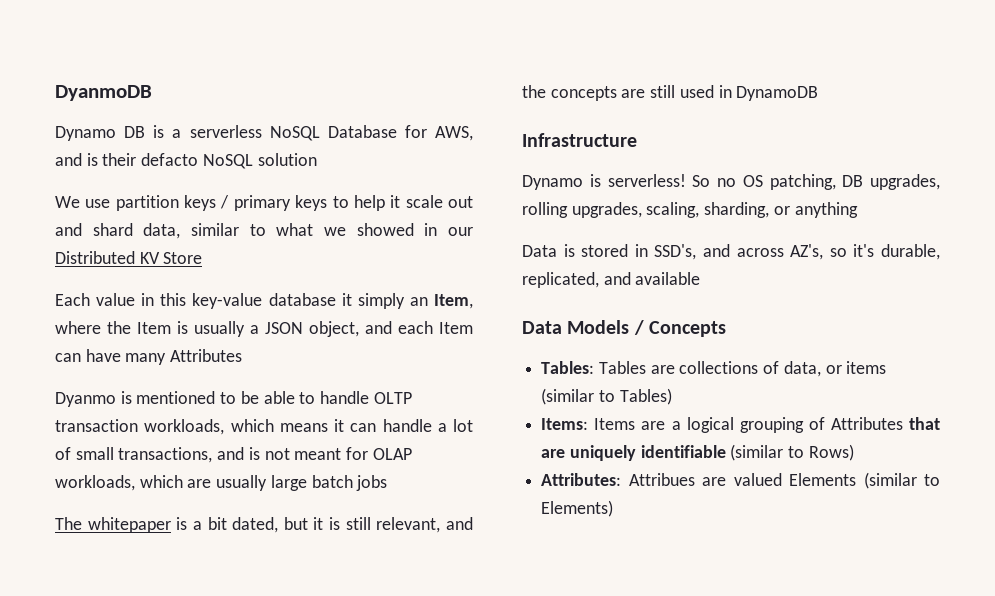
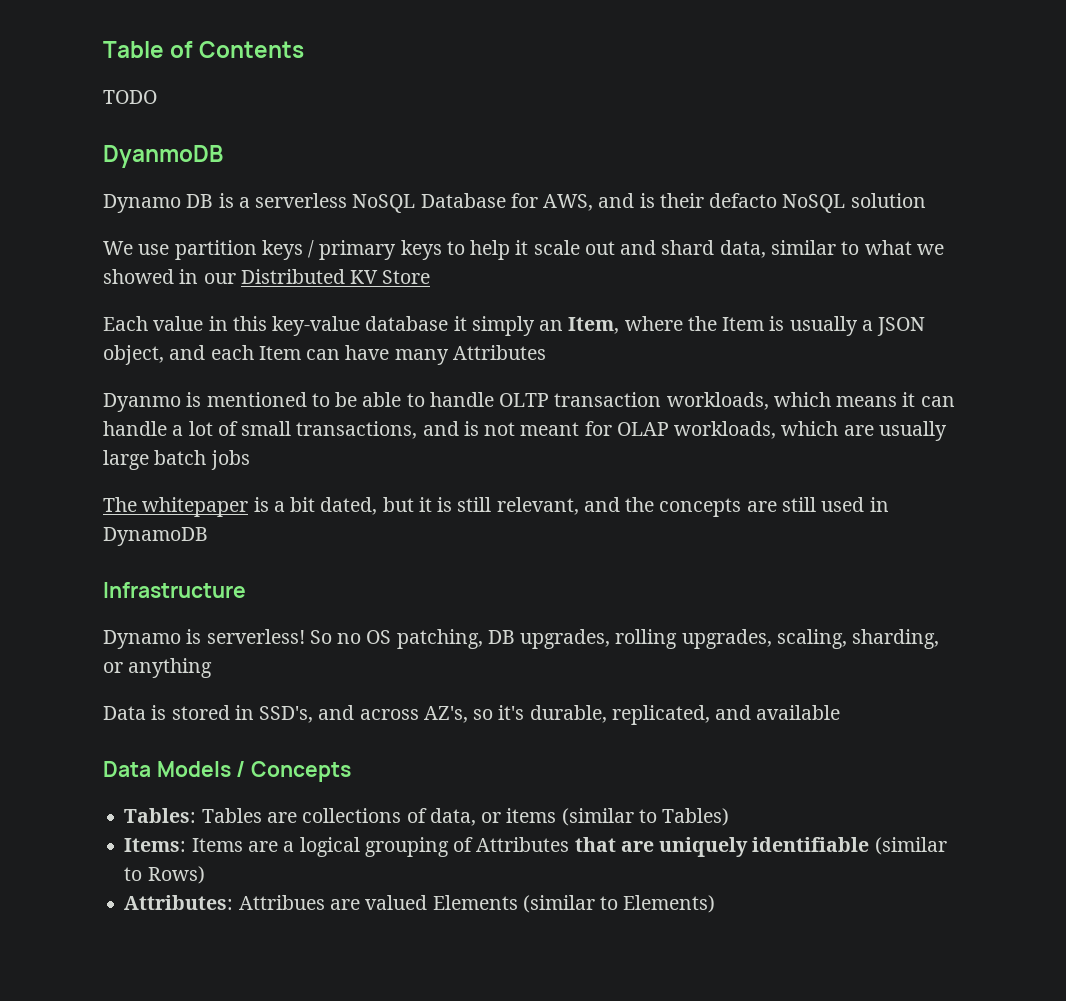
+ Table of Contents
+ TODO

